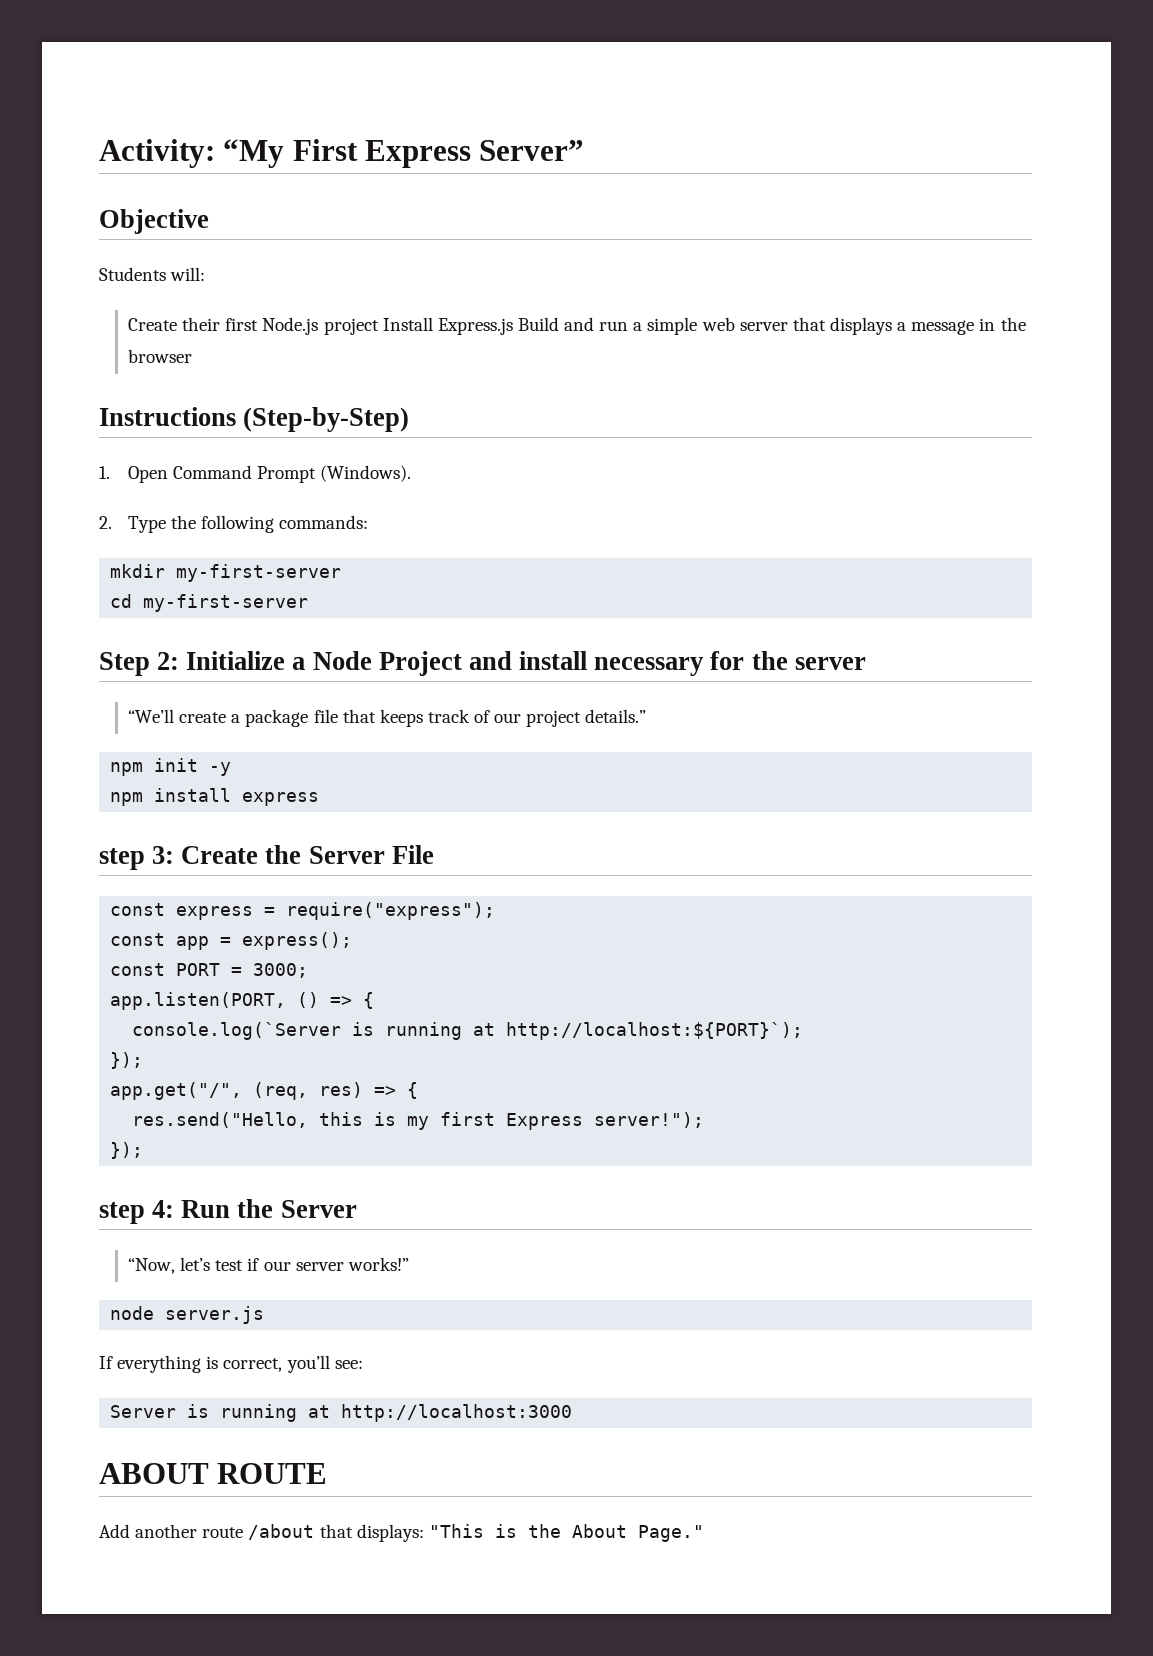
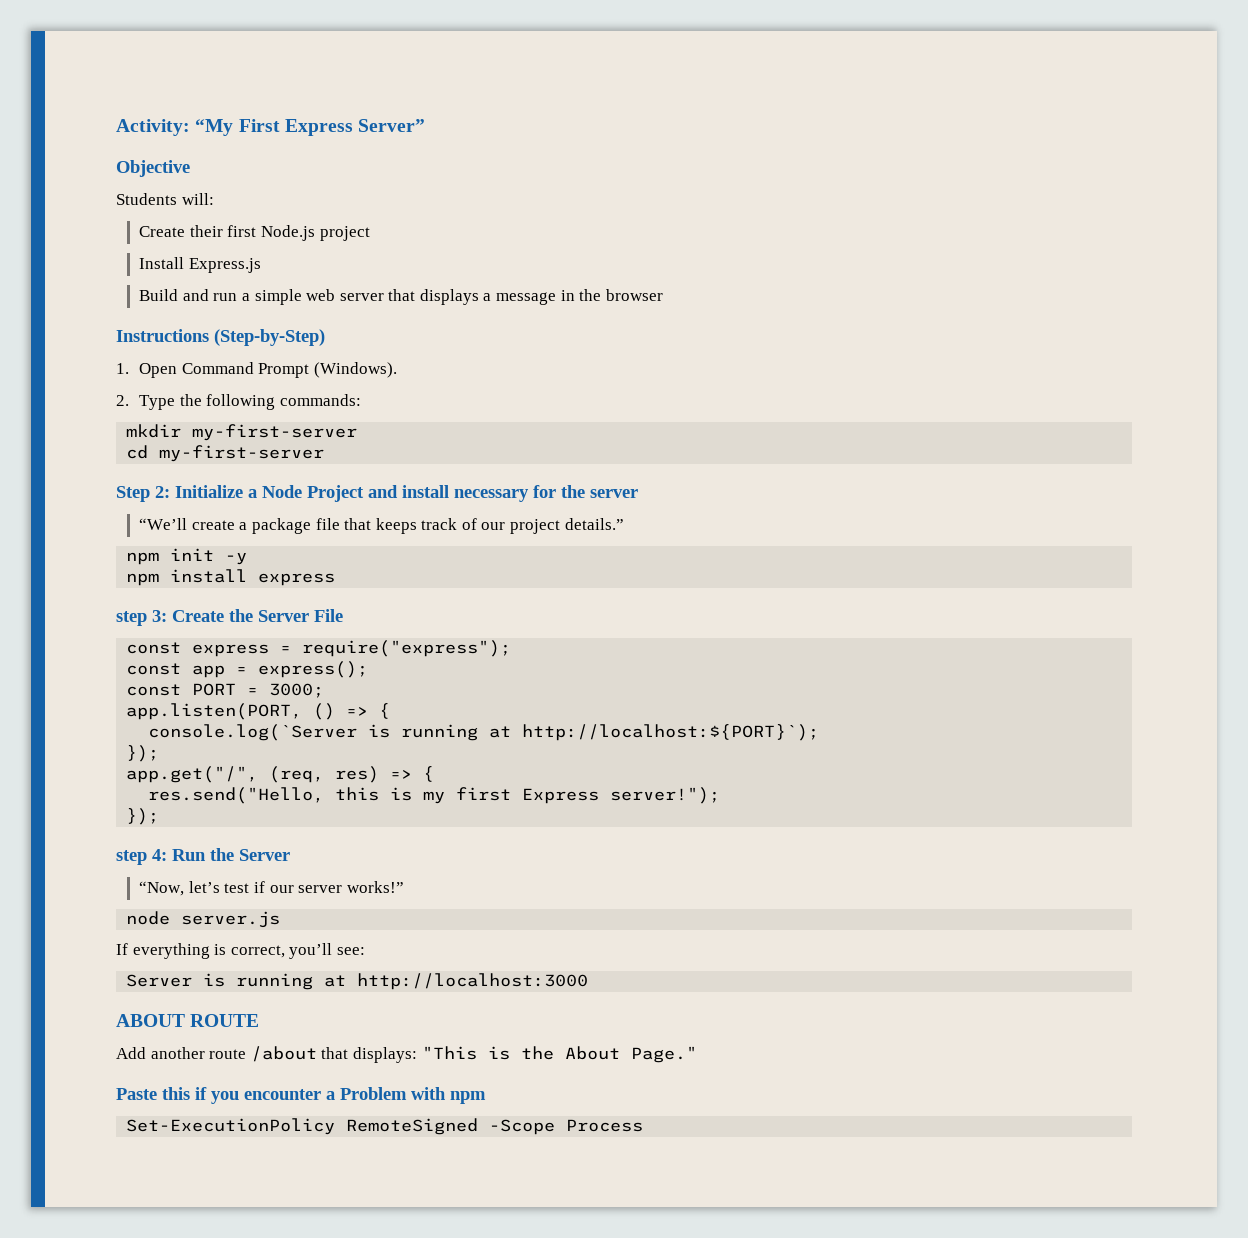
- Create their first Node.js project Install Express.js Build and run a simple web server that displays a message in the browser
+ Create their first Node.js project
+ Install Express.js
+ Build and run a simple web server that displays a message in the browser
+ Paste this if you encounter a Problem with npm
+ Set-ExecutionPolicy RemoteSigned -Scope Process

